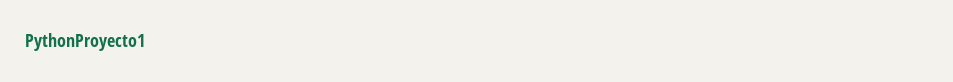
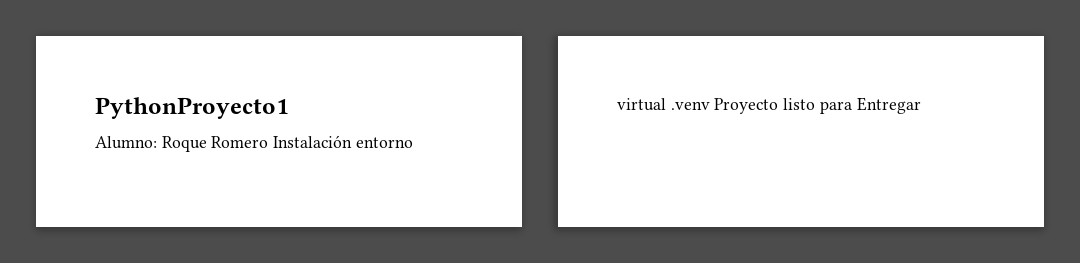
+ Alumno: Roque Romero Instalación entorno virtual .venv Proyecto listo para Entregar

